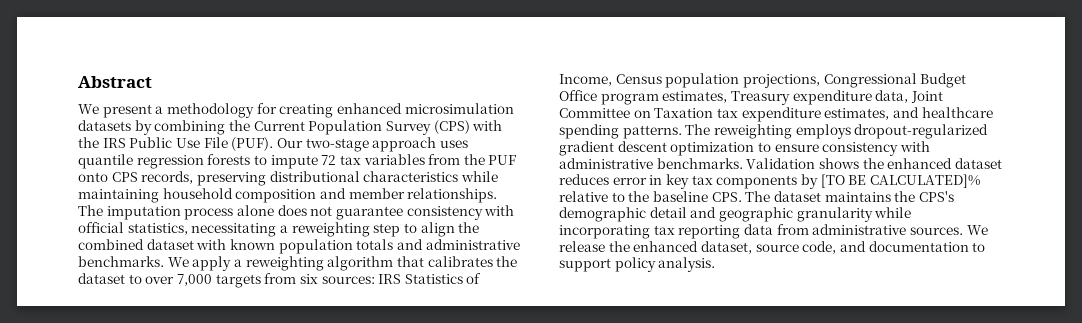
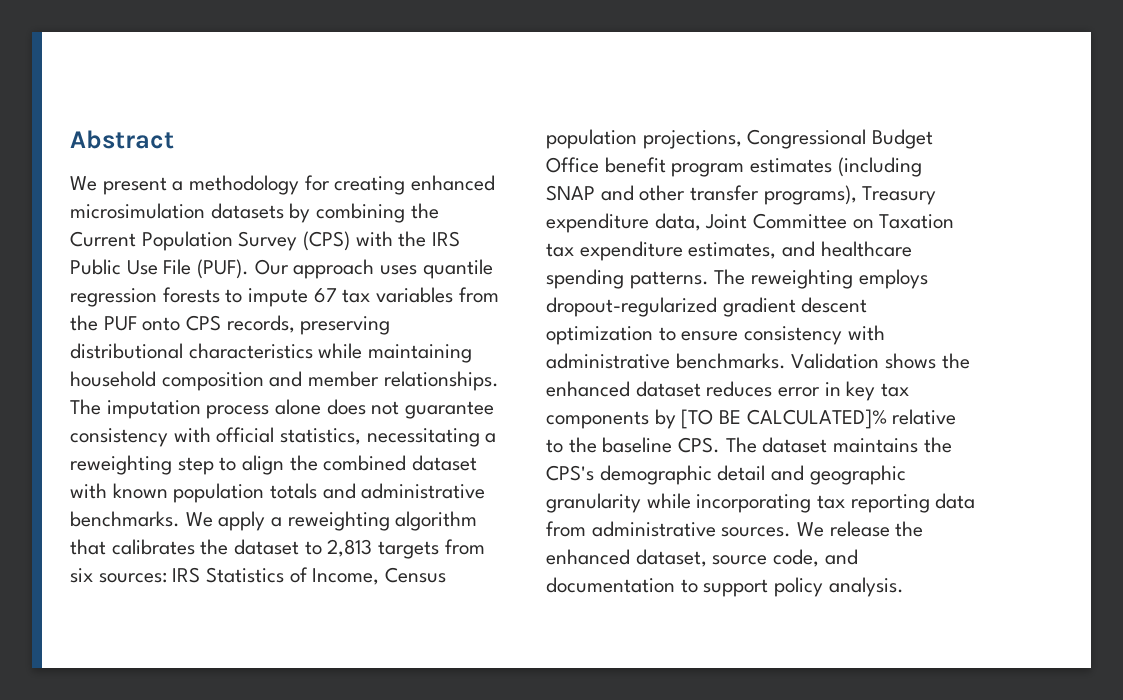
- Our two-stage approach uses quantile regression forests to impute 72 tax variables from the PUF onto CPS records, preserving distributional characteristics while maintaining household composition and member relationships.
+ Our approach uses quantile regression forests to impute 67 tax variables from the PUF onto CPS records, preserving distributional characteristics while maintaining household composition and member relationships.
- We apply a reweighting algorithm that calibrates the dataset to over 7,000 targets from six sources: IRS Statistics of Income, Census population projections, Congressional Budget Office program estimates, Treasury expenditure data, Joint Committee on Taxation tax expenditure estimates, and healthcare spending patterns.
+ We apply a reweighting algorithm that calibrates the dataset to 2,813 targets from six sources: IRS Statistics of Income, Census population projections, Congressional Budget Office benefit program estimates (including SNAP and other transfer programs), Treasury expenditure data, Joint Committee on Taxation tax expenditure estimates, and healthcare spending patterns.

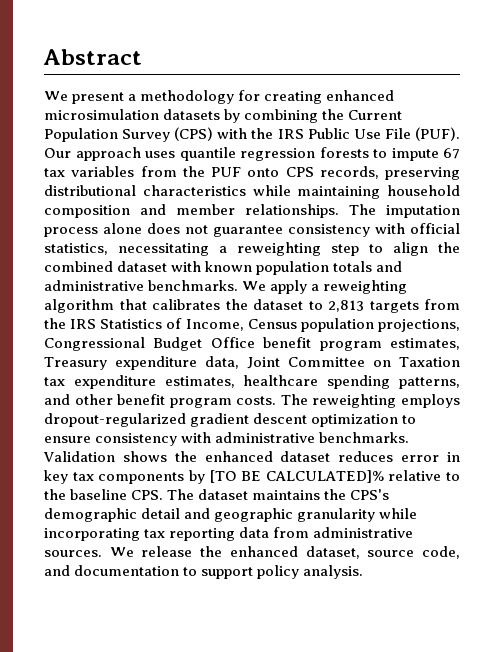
- We apply a reweighting algorithm that calibrates the dataset to 2,813 targets from six sources: IRS Statistics of Income, Census population projections, Congressional Budget Office benefit program estimates (including SNAP and other transfer programs), Treasury expenditure data, Joint Committee on Taxation tax expenditure estimates, and healthcare spending patterns.
+ We apply a reweighting algorithm that calibrates the dataset to 2,813 targets from the IRS Statistics of Income, Census population projections, Congressional Budget Office benefit program estimates, Treasury expenditure data, Joint Committee on Taxation tax expenditure estimates, healthcare spending patterns, and other benefit program costs.

